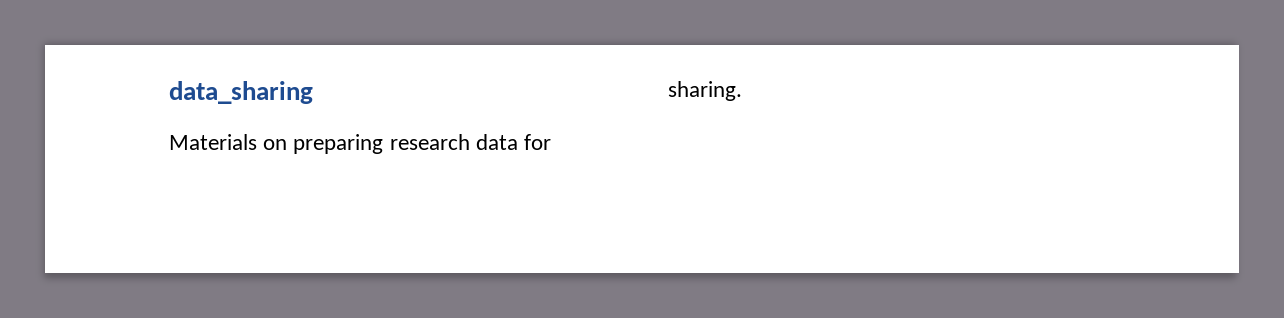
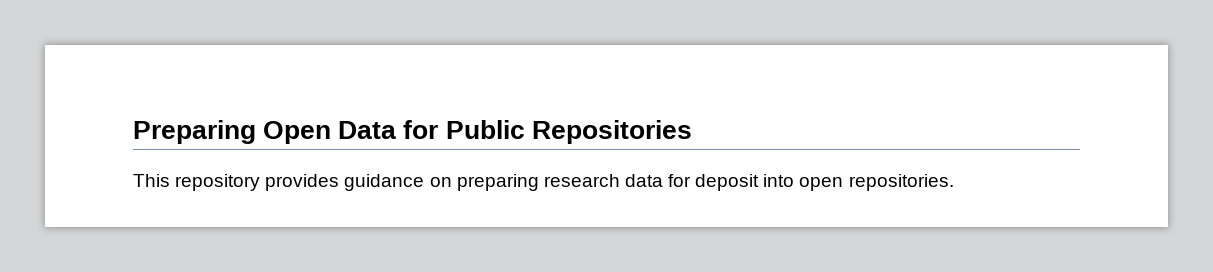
- data_sharing
- Materials on preparing research data for sharing.
+ Preparing Open Data for Public Repositories
+ This repository provides guidance on preparing research data for deposit into open repositories.

